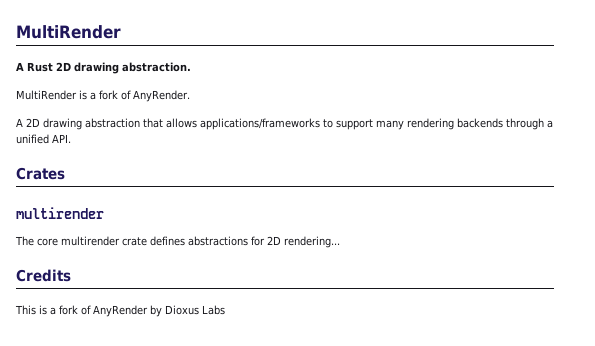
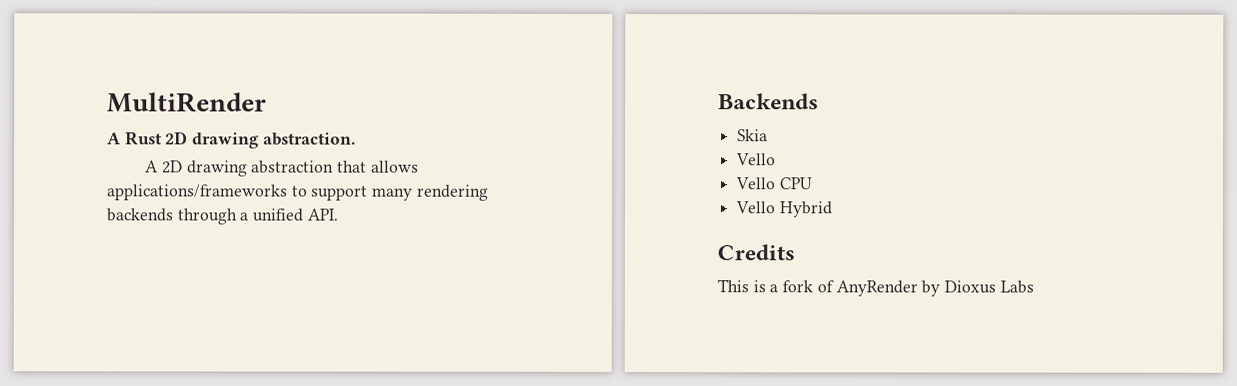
- MultiRender is a fork of AnyRender.
- Crates
- multirender
- The core multirender crate defines abstractions for 2D rendering...
+ Backends
+ Skia
+ Vello
+ Vello CPU
+ Vello Hybrid

